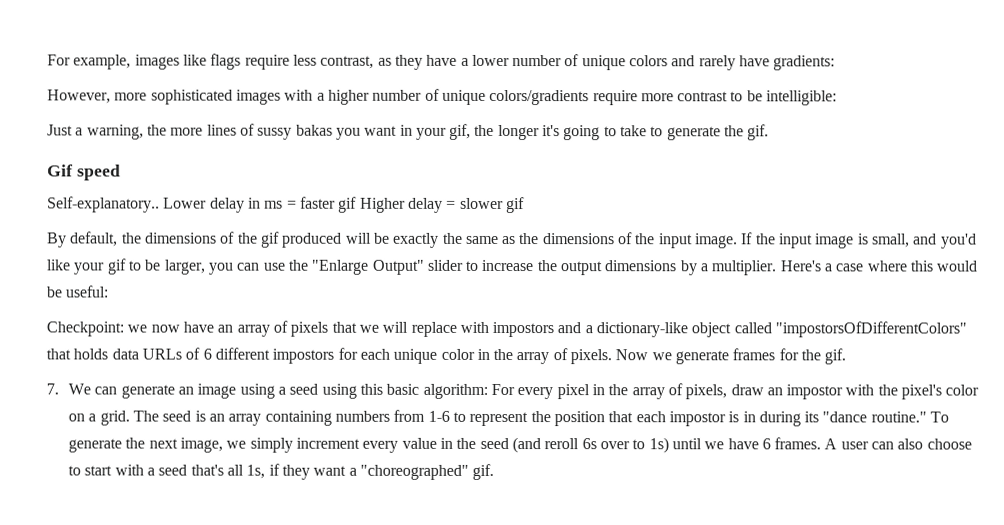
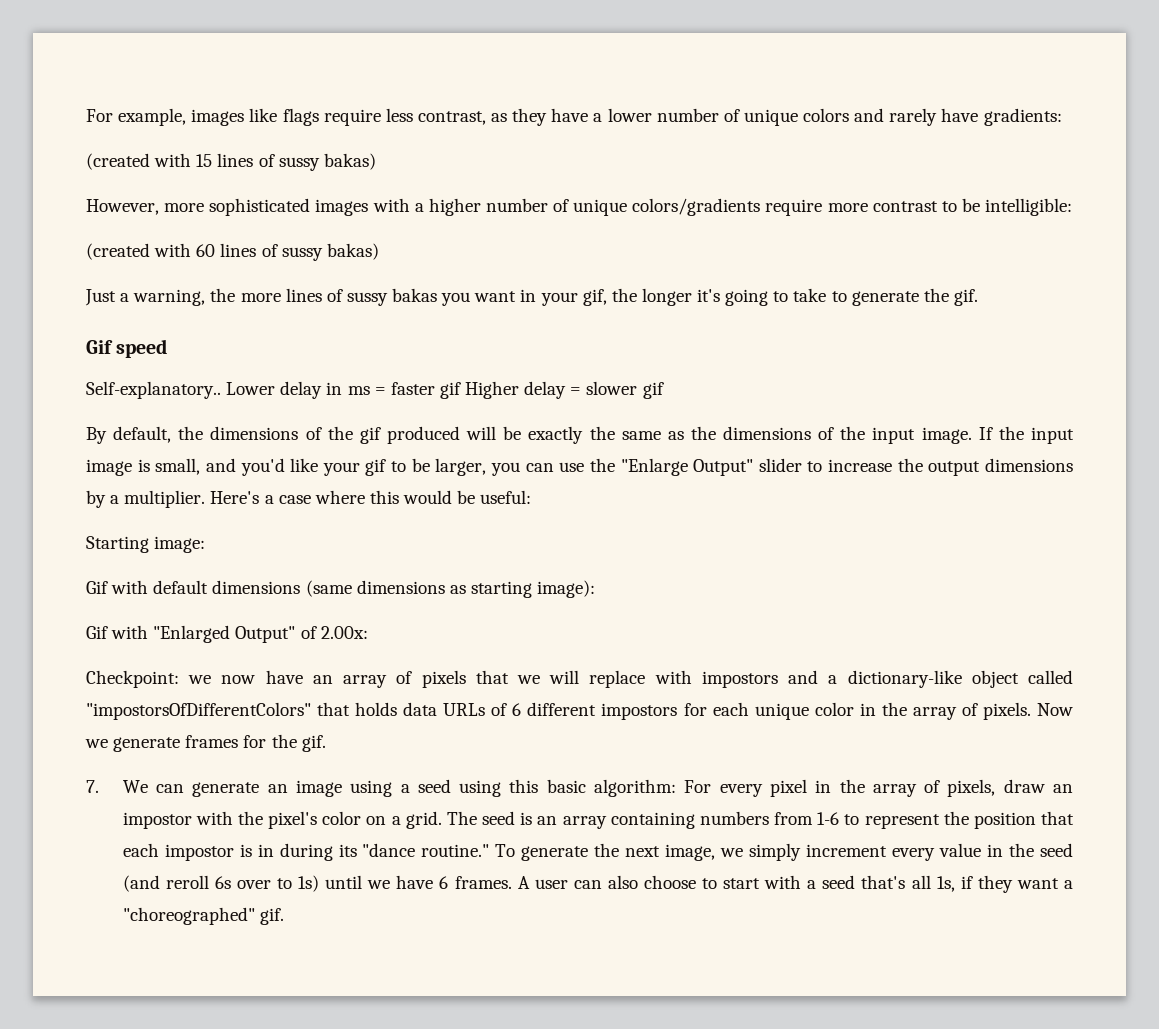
+ (created with 15 lines of sussy bakas)
+ (created with 60 lines of sussy bakas)
+ Starting image:
+ Gif with default dimensions (same dimensions as starting image):
+ Gif with "Enlarged Output" of 2.00x:

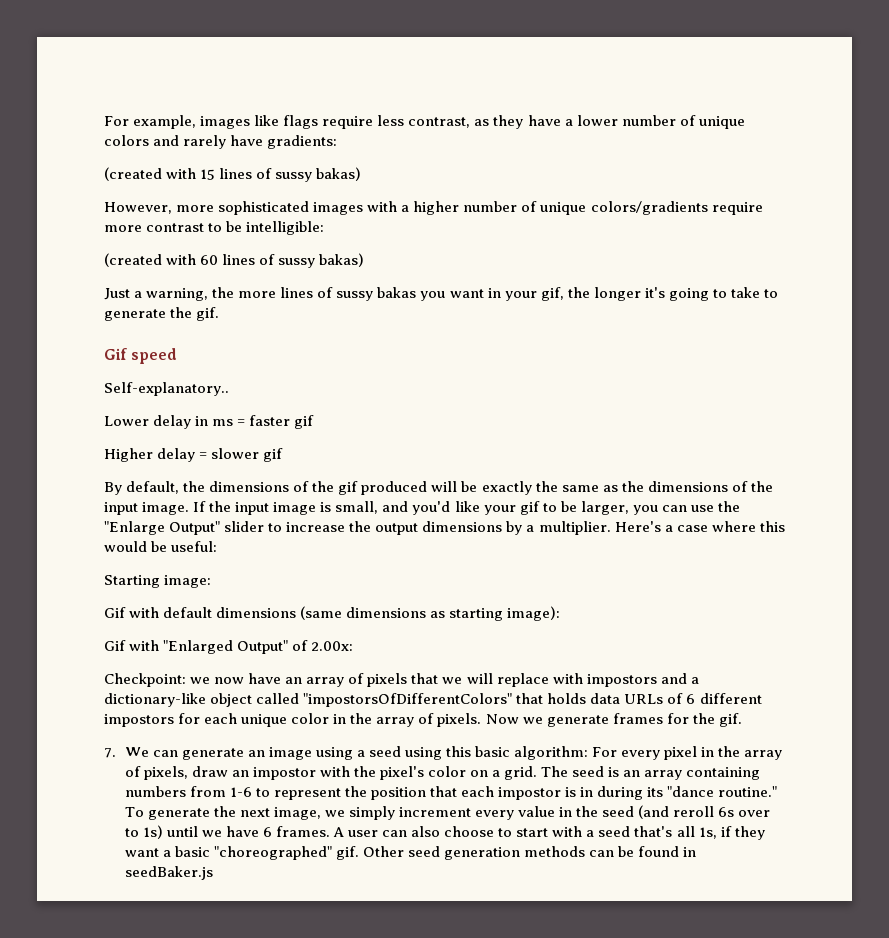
- Self-explanatory.. Lower delay in ms = faster gif Higher delay = slower gif
+ Self-explanatory..
+ Lower delay in ms = faster gif
+ Higher delay = slower gif
- A user can also choose to start with a seed that's all 1s, if they want a "choreographed" gif.
+ A user can also choose to start with a seed that's all 1s, if they want a basic "choreographed" gif.
+ Other seed generation methods can be found in seedBaker.js

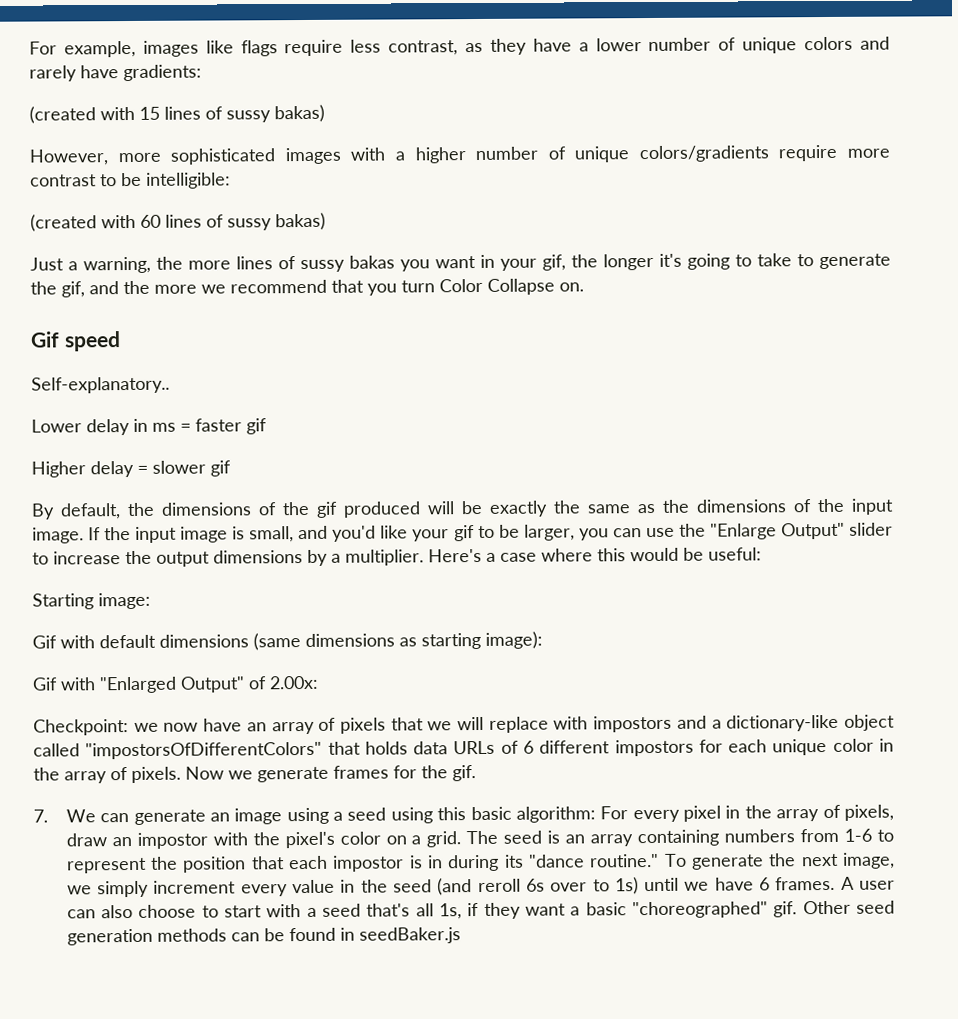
- Just a warning, the more lines of sussy bakas you want in your gif, the longer it's going to take to generate the gif.
+ Just a warning, the more lines of sussy bakas you want in your gif, the longer it's going to take to generate the gif, and the more we recommend that you turn Color Collapse on.

